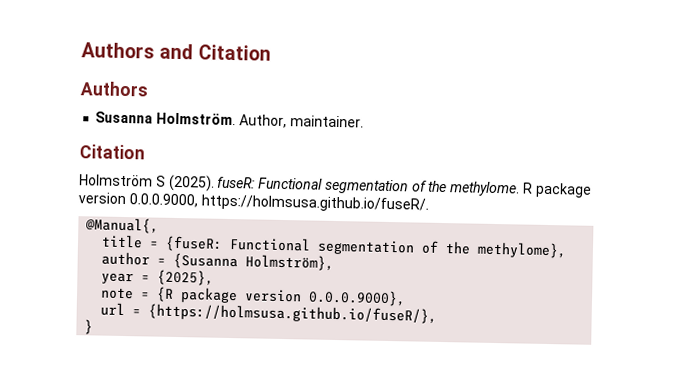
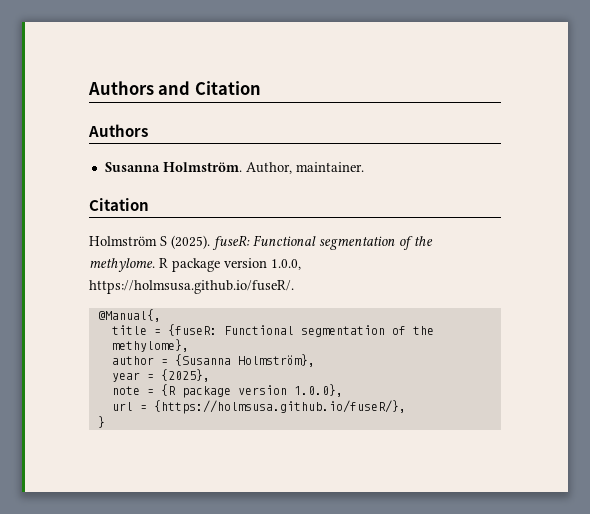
- R package version 0.0.0.9000, https://holmsusa.github.io/fuseR/.
+ R package version 1.0.0, https://holmsusa.github.io/fuseR/.
- note = {R package version 0.0.0.9000},
+ note = {R package version 1.0.0},

